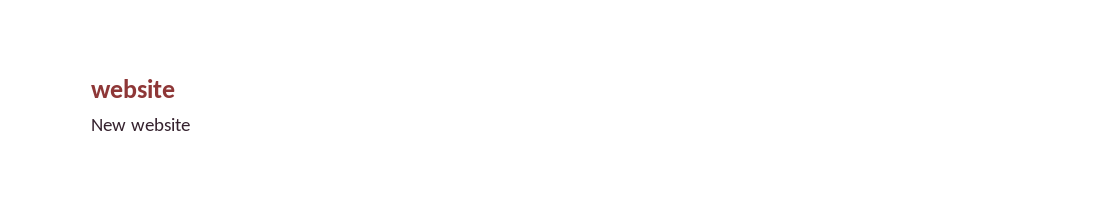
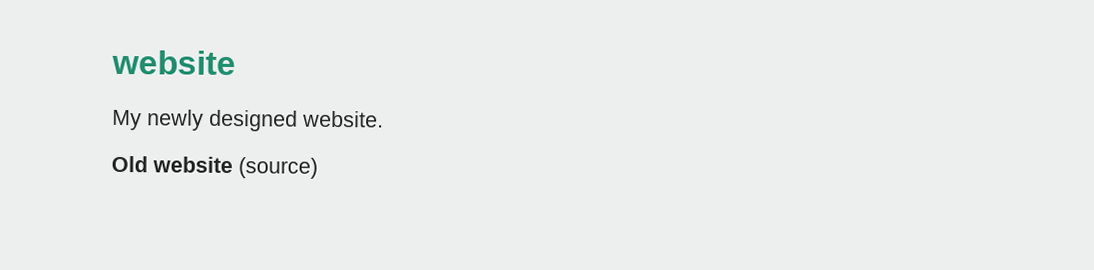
- New website
+ My newly designed website.
+ Old website (source)

